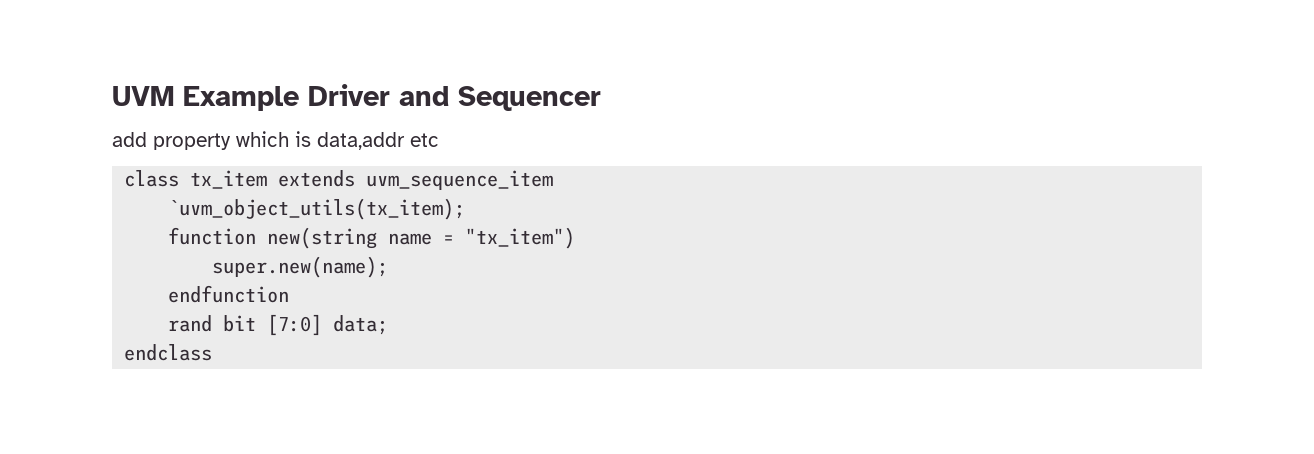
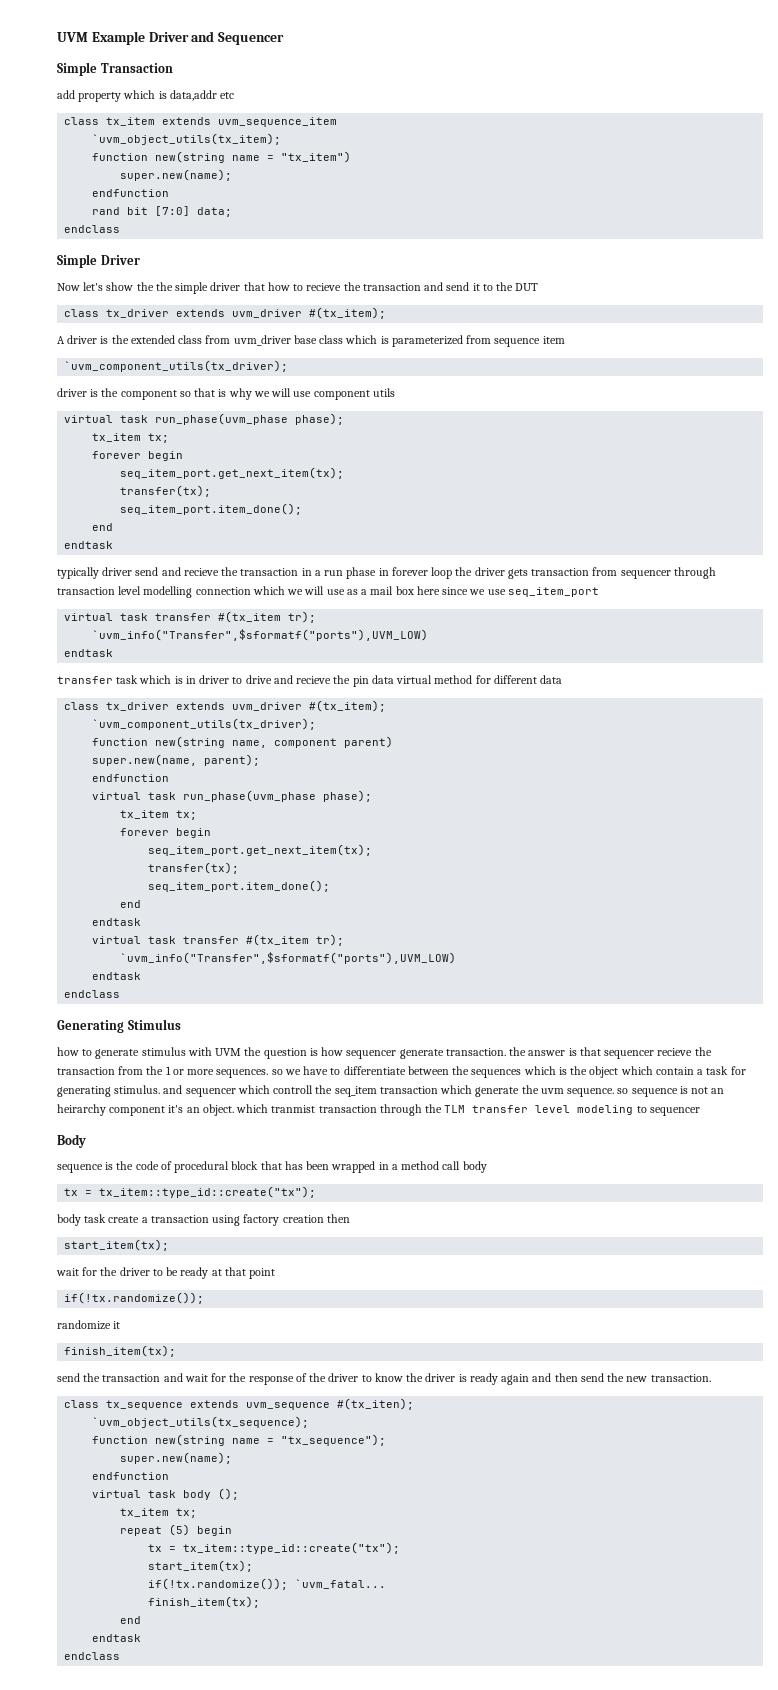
+ Simple Transaction
+ Simple Driver
+ Now let's show the the simple driver that how to recieve the transaction and send it to the DUT
+ class tx_driver extends uvm_driver #(tx_item);
+ A driver is the extended class from uvm_driver base class which is parameterized from sequence item
+ `uvm_component_utils(tx_driver);
+ driver is the component so that is why we will use component utils
+ virtual task run_phase(uvm_phase phase);
+ tx_item tx;
+ forever begin
+ seq_item_port.get_next_item(tx);
+ transfer(tx);
+ seq_item_port.item_done();
+ end
+ endtask
+ typically driver send and recieve the transaction in a run phase in forever loop the driver gets transaction from sequencer through transaction level modelling connection which we will use as a mail box here since we use seq_item_port
+ virtual task transfer #(tx_item tr);
+ `uvm_info("Transfer",$sformatf("ports"),UVM_LOW)
+ endtask
+ transfer task which is in driver to drive and recieve the pin data virtual method for different data
+ class tx_driver extends uvm_driver #(tx_item);
+ `uvm_component_utils(tx_driver);
+ function new(string name, component parent)
+ super.new(name, parent);
+ endfunction
+ virtual task run_phase(uvm_phase phase);
+ tx_item tx;
+ forever begin
+ seq_item_port.get_next_item(tx);
+ transfer(tx);
+ seq_item_port.item_done();
+ end
+ endtask
+ virtual task transfer #(tx_item tr);
+ `uvm_info("Transfer",$sformatf("ports"),UVM_LOW)
+ endtask
+ endclass
+ Generating Stimulus
+ how to generate stimulus with UVM the question is how sequencer generate transaction. the answer is that sequencer recieve the transaction from the 1 or more sequences. so we have to differentiate between the sequences which is the object which contain a task for generating stimulus. and sequencer which controll the seq_item transaction which generate the uvm sequence. so sequence is not an heirarchy component it's an object. which tranmist transaction through the TLM transfer level modeling to sequencer
+ Body
+ sequence is the code of procedural block that has been wrapped in a method call body
+ tx = tx_item::type_id::create("tx");
+ body task create a transaction using factory creation then
+ start_item(tx);
+ wait for the driver to be ready at that point
+ if(!tx.randomize());
+ randomize it
+ finish_item(tx);
+ send the transaction and wait for the response of the driver to know the driver is ready again and then send the new transaction.
+ class tx_sequence extends uvm_sequence #(tx_iten);
+ `uvm_object_utils(tx_sequence);
+ function new(string name = "tx_sequence");
+ super.new(name);
+ endfunction
+ virtual task body ();
+ tx_item tx;
+ repeat (5) begin
+ tx = tx_item::type_id::create("tx");
+ start_item(tx);
+ if(!tx.randomize()); `uvm_fatal...
+ finish_item(tx);
+ end
+ endtask
+ endclass

